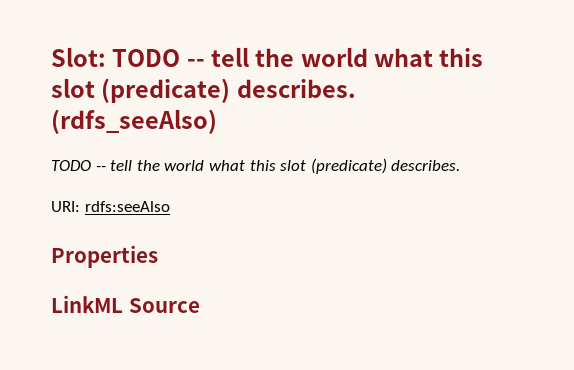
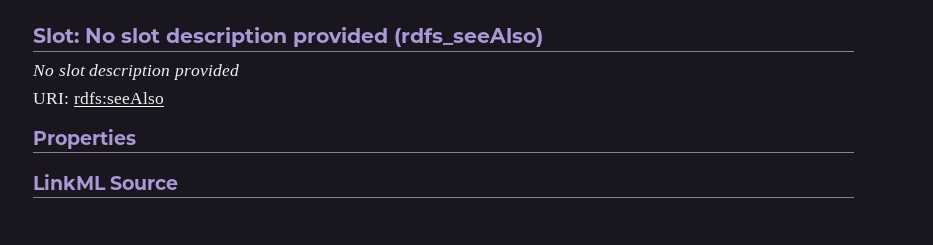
- Slot: TODO -- tell the world what this slot (predicate) describes. (rdfs_seeAlso)
- TODO -- tell the world what this slot (predicate) describes.
+ Slot: No slot description provided (rdfs_seeAlso)
+ No slot description provided

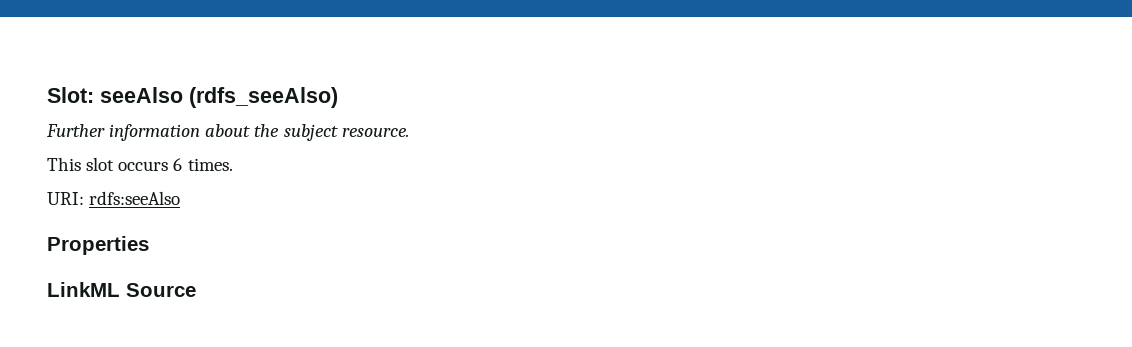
- Slot: No slot description provided (rdfs_seeAlso)
- No slot description provided
+ Slot: seeAlso (rdfs_seeAlso)
+ Further information about the subject resource.
+ This slot occurs 6 times.

